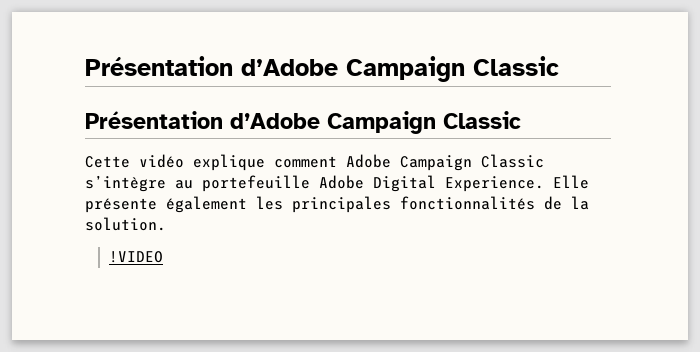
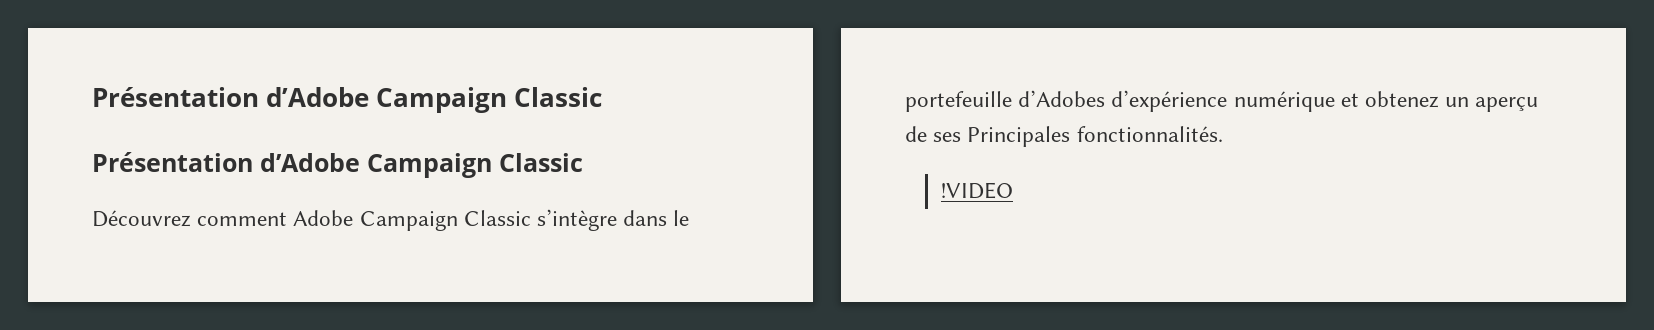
- Cette vidéo explique comment Adobe Campaign Classic s’intègre au portefeuille Adobe Digital Experience. Elle présente également les principales fonctionnalités de la solution.
+ Découvrez comment Adobe Campaign Classic s’intègre dans le portefeuille d’Adobes d’expérience numérique et obtenez un aperçu de ses Principales fonctionnalités.

